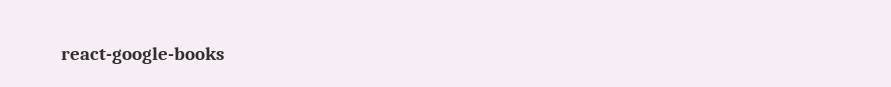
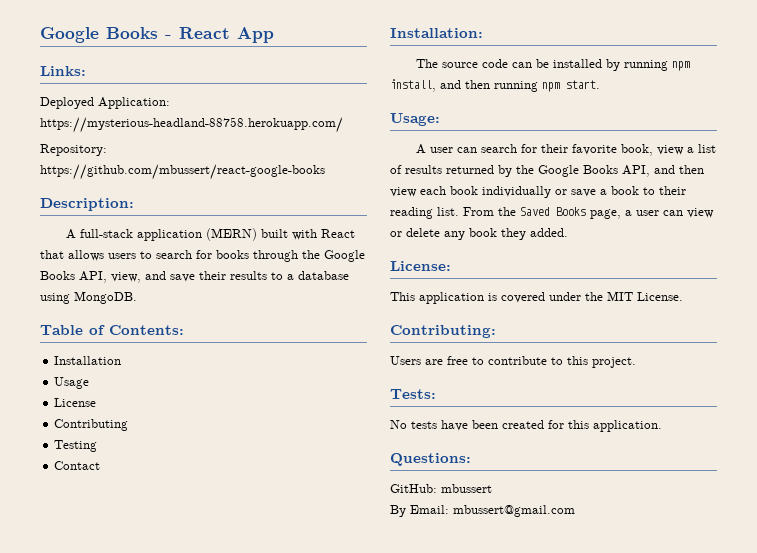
- react-google-books
+ Google Books - React App
+ Links:
+ Deployed Application: https://mysterious-headland-88758.herokuapp.com/
+ Repository: https://github.com/mbussert/react-google-books
+ Description:
+ A full-stack application (MERN) built with React that allows users to search for books through the Google Books API, view, and save their results to a database using MongoDB.
+ Table of Contents:
+ Installation
+ Usage
+ License
+ Contributing
+ Testing
+ Contact
+ Installation:
+ The source code can be installed by running npm install, and then running npm start.
+ Usage:
+ A user can search for their favorite book, view a list of results returned by the Google Books API, and then view each book individually or save a book to their reading list. From the Saved Books page, a user can view or delete any book they added.
+ License:
+ This application is covered under the MIT License.
+ Contributing:
+ Users are free to contribute to this project.
+ Tests:
+ No tests have been created for this application.
+ Questions:
+ GitHub: mbussert
+ By Email: mbussert@gmail.com

